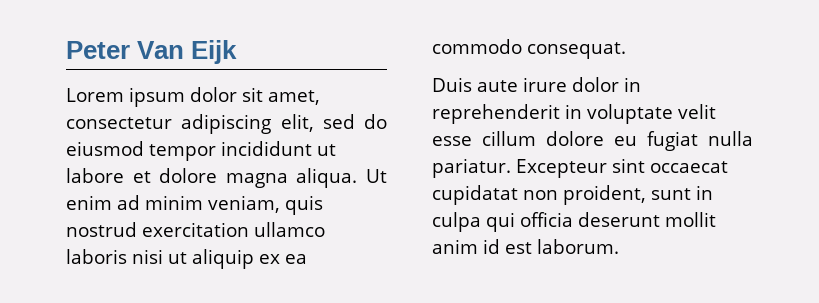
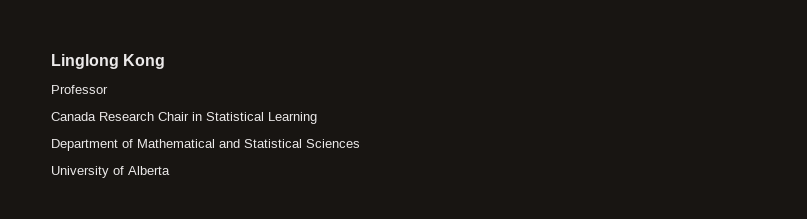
- Peter Van Eijk
- Lorem ipsum dolor sit amet, consectetur adipiscing elit, sed do eiusmod tempor incididunt ut labore et dolore magna aliqua. Ut enim ad minim veniam, quis nostrud exercitation ullamco laboris nisi ut aliquip ex ea commodo consequat.
- Duis aute irure dolor in reprehenderit in voluptate velit esse cillum dolore eu fugiat nulla pariatur. Excepteur sint occaecat cupidatat non proident, sunt in culpa qui officia deserunt mollit anim id est laborum.
+ Linglong Kong
+ Professor
+ Canada Research Chair in Statistical Learning
+ Department of Mathematical and Statistical Sciences
+ University of Alberta

